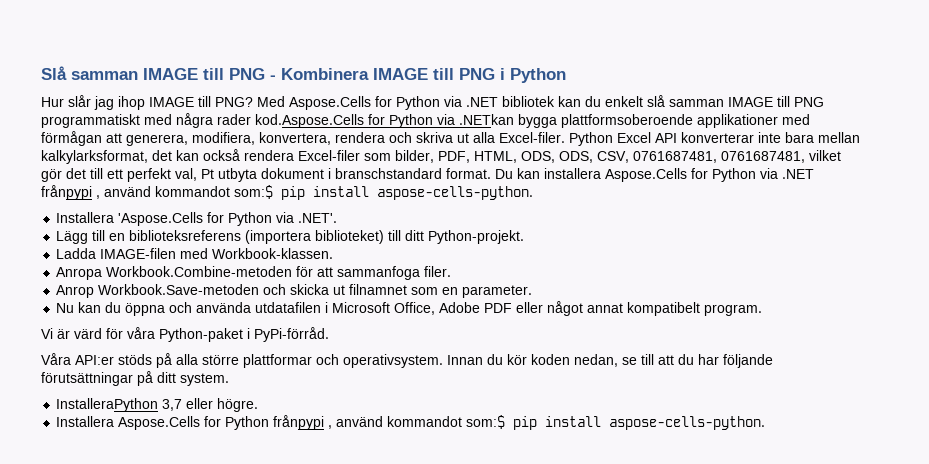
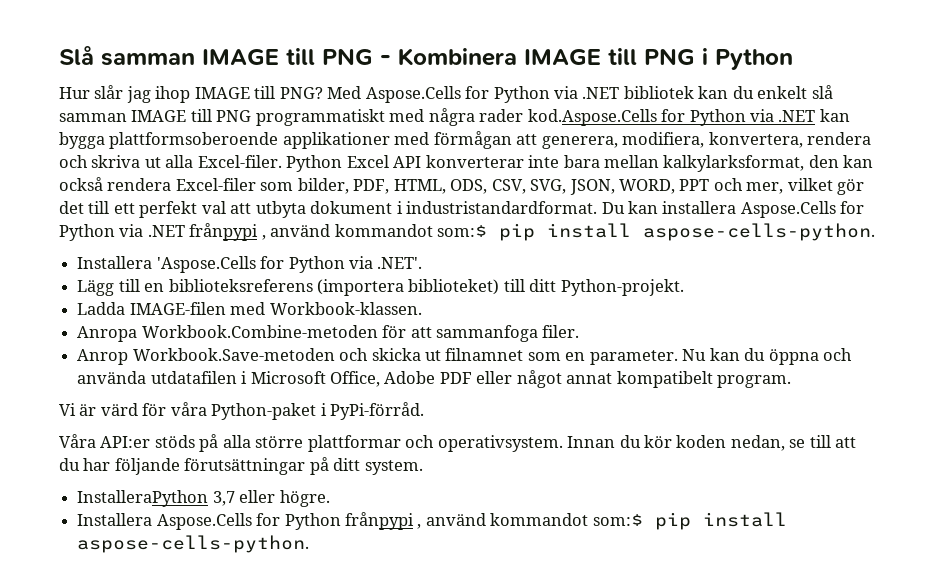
- Med Aspose.Cells for Python via .NET bibliotek kan du enkelt slå samman IMAGE till PNG programmatiskt med några rader kod.Aspose.Cells for Python via .NETkan bygga plattformsoberoende applikationer med förmågan att generera, modifiera, konvertera, rendera och skriva ut alla Excel-filer.
+ Med Aspose.Cells for Python via .NET bibliotek kan du enkelt slå samman IMAGE till PNG programmatiskt med några rader kod.Aspose.Cells for Python via .NET kan bygga plattformsoberoende applikationer med förmågan att generera, modifiera, konvertera, rendera och skriva ut alla Excel-filer.
- Python Excel API konverterar inte bara mellan kalkylarksformat, det kan också rendera Excel-filer som bilder, PDF, HTML, ODS, ODS, CSV, 0761687481, 0761687481, vilket gör det till ett perfekt val, Pt utbyta dokument i branschstandard format.
+ Python Excel API konverterar inte bara mellan kalkylarksformat, den kan också rendera Excel-filer som bilder, PDF, HTML, ODS, CSV, SVG, JSON, WORD, PPT och mer, vilket gör det till ett perfekt val att utbyta dokument i industristandardformat.
- Anrop Workbook.Save-metoden och skicka ut filnamnet som en parameter.
- Nu kan du öppna och använda utdatafilen i Microsoft Office, Adobe PDF eller något annat kompatibelt program.
+ Anrop Workbook.Save-metoden och skicka ut filnamnet som en parameter. Nu kan du öppna och använda utdatafilen i Microsoft Office, Adobe PDF eller något annat kompatibelt program.

